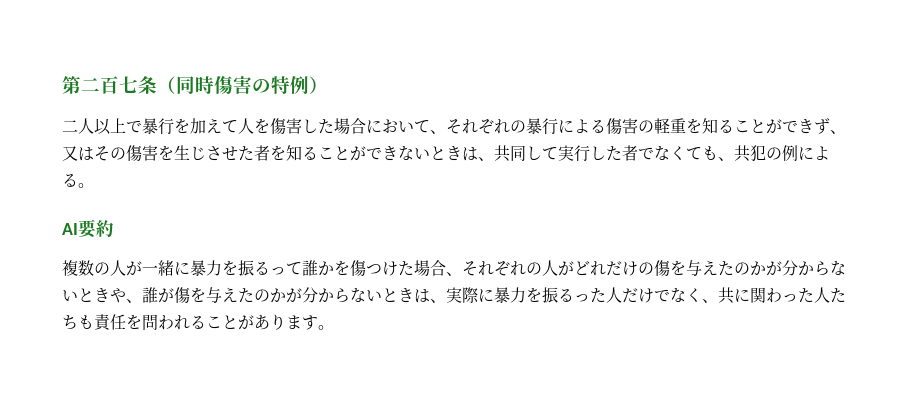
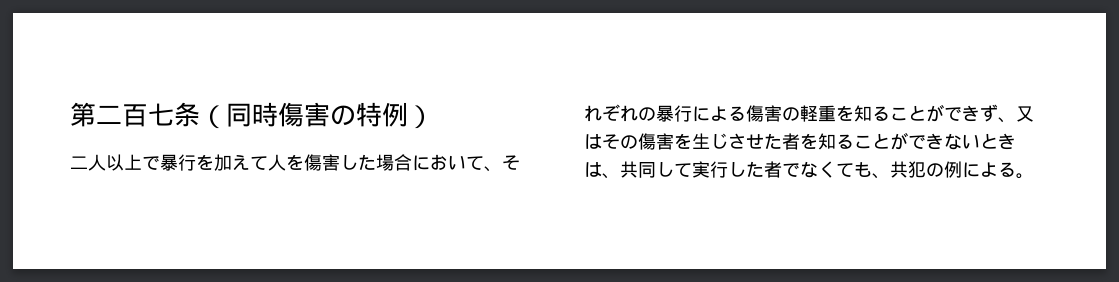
- AI要約
- 複数の人が一緒に暴力を振るって誰かを傷つけた場合、それぞれの人がどれだけの傷を与えたのかが分からないときや、誰が傷を与えたのかが分からないときは、実際に暴力を振るった人だけでなく、共に関わった人たちも責任を問われることがあります。

